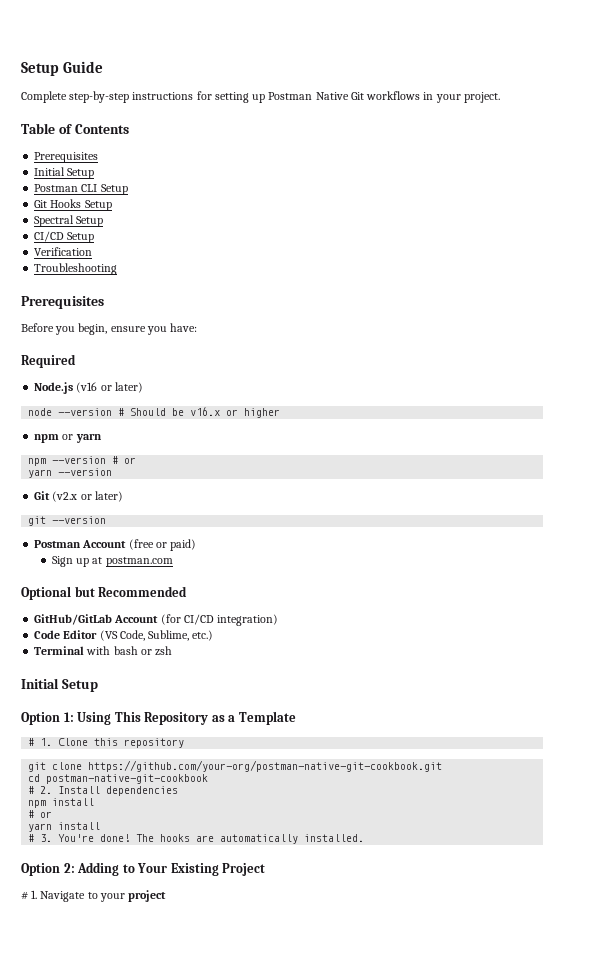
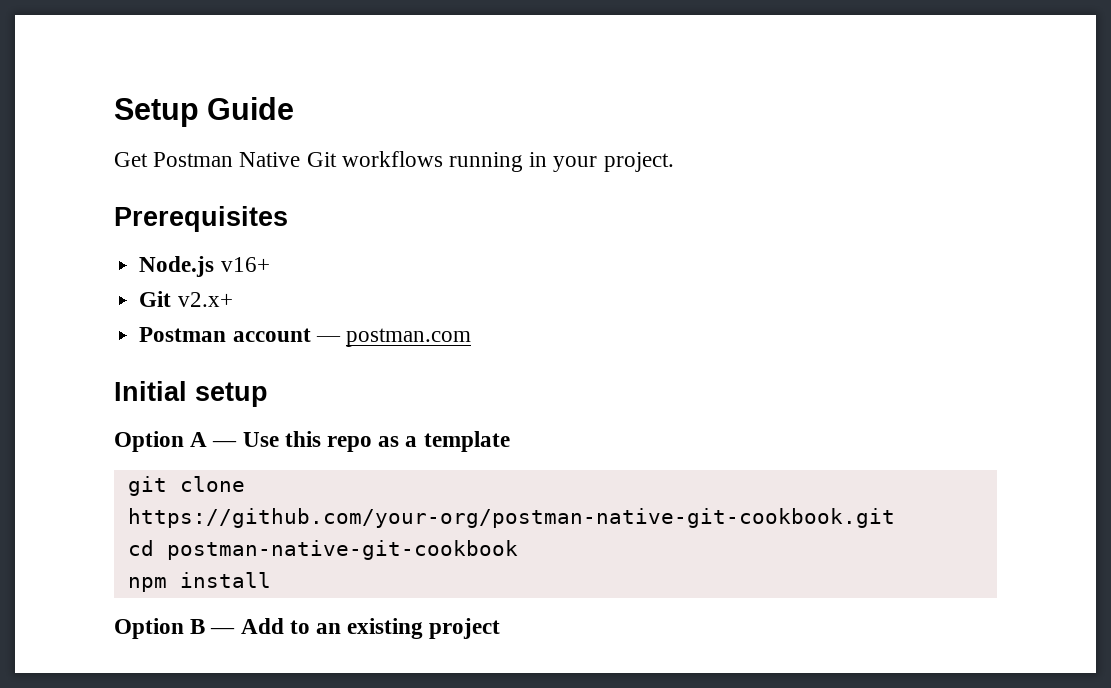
- Complete step-by-step instructions for setting up Postman Native Git workflows in your project.
+ Get Postman Native Git workflows running in your project.
- Table of Contents
  Prerequisites
- Initial Setup
- Postman CLI Setup
- Git Hooks Setup
- Spectral Setup
- CI/CD Setup
- Verification
- Troubleshooting
- Prerequisites
- Before you begin, ensure you have:
- Required
- Node.js (v16 or later)
- node --version # Should be v16.x or higher
- npm or yarn
- npm --version # or
- yarn --version
- Git (v2.x or later)
- git --version
- Postman Account (free or paid)
- Sign up at postman.com
- Optional but Recommended
- GitHub/GitLab Account (for CI/CD integration)
- Code Editor (VS Code, Sublime, etc.)
- Terminal with bash or zsh
- Initial Setup
- Option 1: Using This Repository as a Template
- # 1. Clone this repository
+ Node.js v16+
+ Git v2.x+
+ Postman account — postman.com
+ Initial setup
+ Option A — Use this repo as a template
- # 2. Install dependencies
  npm install
- # or
- yarn install
- # 3. You're done! The hooks are automatically installed.
- Option 2: Adding to Your Existing Project
- # 1. Navigate to your project
+ Option B — Add to an existing project

